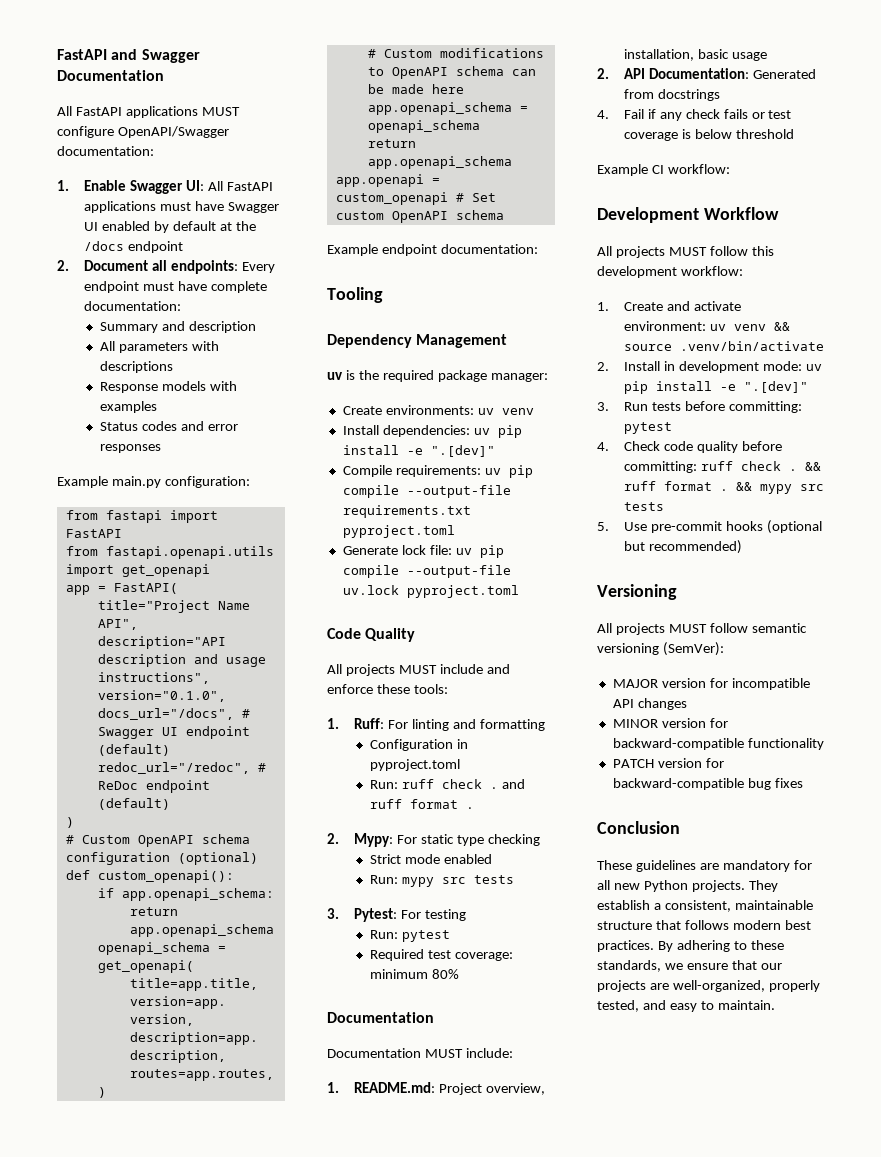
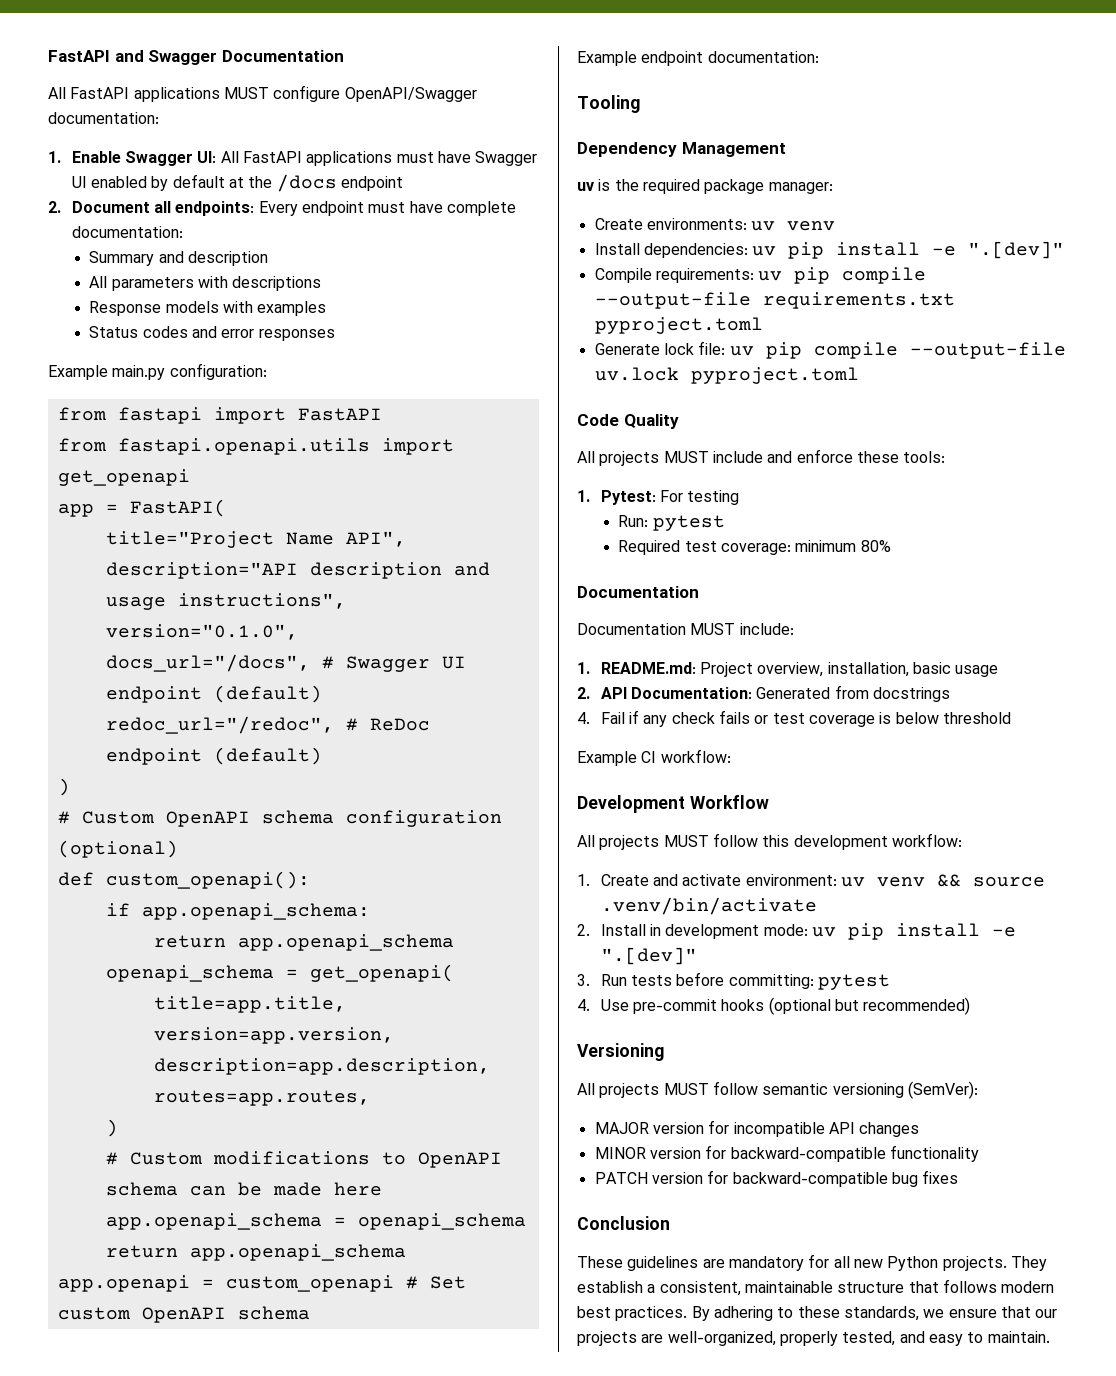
- 1. Ruff: For linting and formatting
- Configuration in pyproject.toml
- Run: ruff check . and ruff format .
- 2. Mypy: For static type checking
- Strict mode enabled
- Run: mypy src tests
- 3. Pytest: For testing
+ 1. Pytest: For testing
- 4. Check code quality before committing: ruff check . && ruff format . && mypy src tests
- 5. Use pre-commit hooks (optional but recommended)
+ 4. Use pre-commit hooks (optional but recommended)

